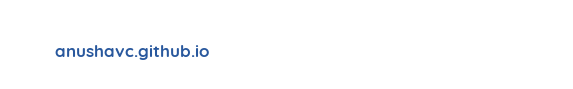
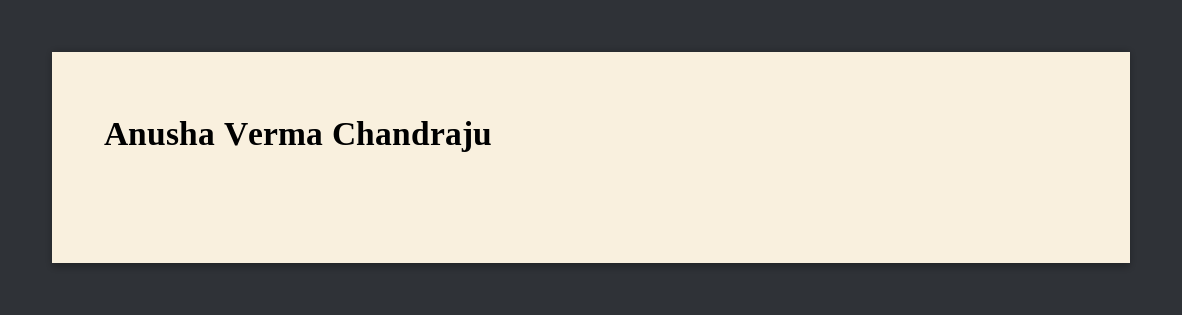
- anushavc.github.io
+ Anusha Verma Chandraju

